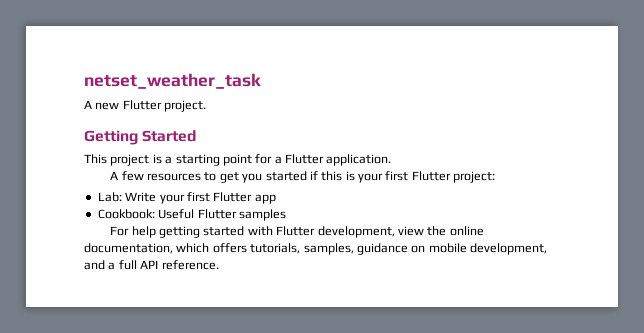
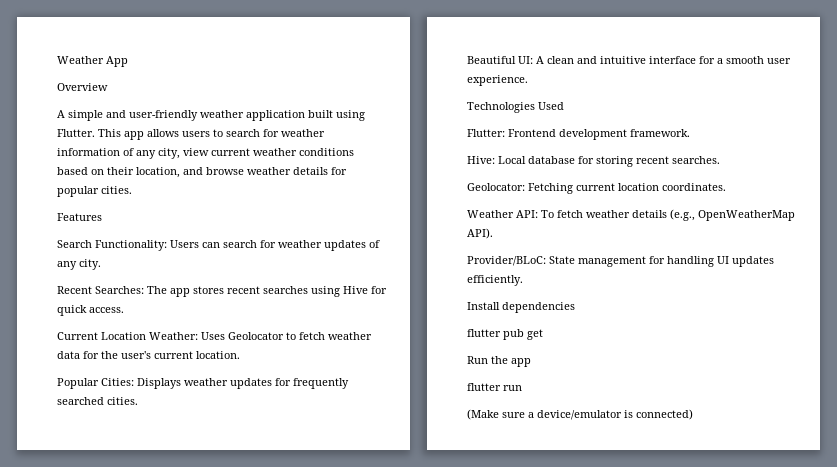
- netset_weather_task
- A new Flutter project.
- Getting Started
- This project is a starting point for a Flutter application.
- A few resources to get you started if this is your first Flutter project:
- Lab: Write your first Flutter app
- Cookbook: Useful Flutter samples
- For help getting started with Flutter development, view the online documentation, which offers tutorials, samples, guidance on mobile development, and a full API reference.
+ Weather App
+ Overview
+ A simple and user-friendly weather application built using Flutter. This app allows users to search for weather information of any city, view current weather conditions based on their location, and browse weather details for popular cities.
+ Features
+ Search Functionality: Users can search for weather updates of any city.
+ Recent Searches: The app stores recent searches using Hive for quick access.
+ Current Location Weather: Uses Geolocator to fetch weather data for the user's current location.
+ Popular Cities: Displays weather updates for frequently searched cities.
+ Beautiful UI: A clean and intuitive interface for a smooth user experience.
+ Technologies Used
+ Flutter: Frontend development framework.
+ Hive: Local database for storing recent searches.
+ Geolocator: Fetching current location coordinates.
+ Weather API: To fetch weather details (e.g., OpenWeatherMap API).
+ Provider/BLoC: State management for handling UI updates efficiently.
+ Install dependencies
+ flutter pub get
+ Run the app
+ flutter run
+ (Make sure a device/emulator is connected)

